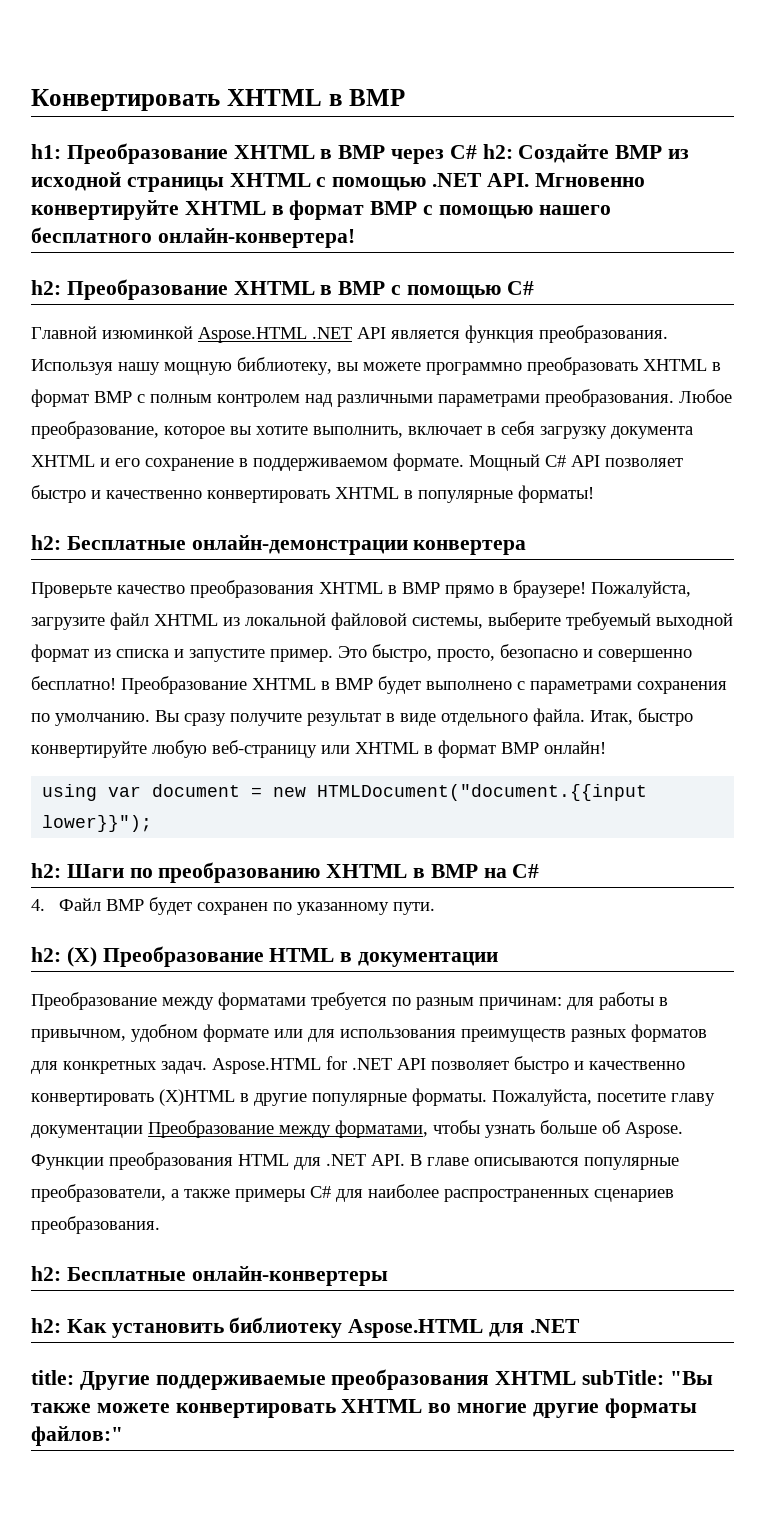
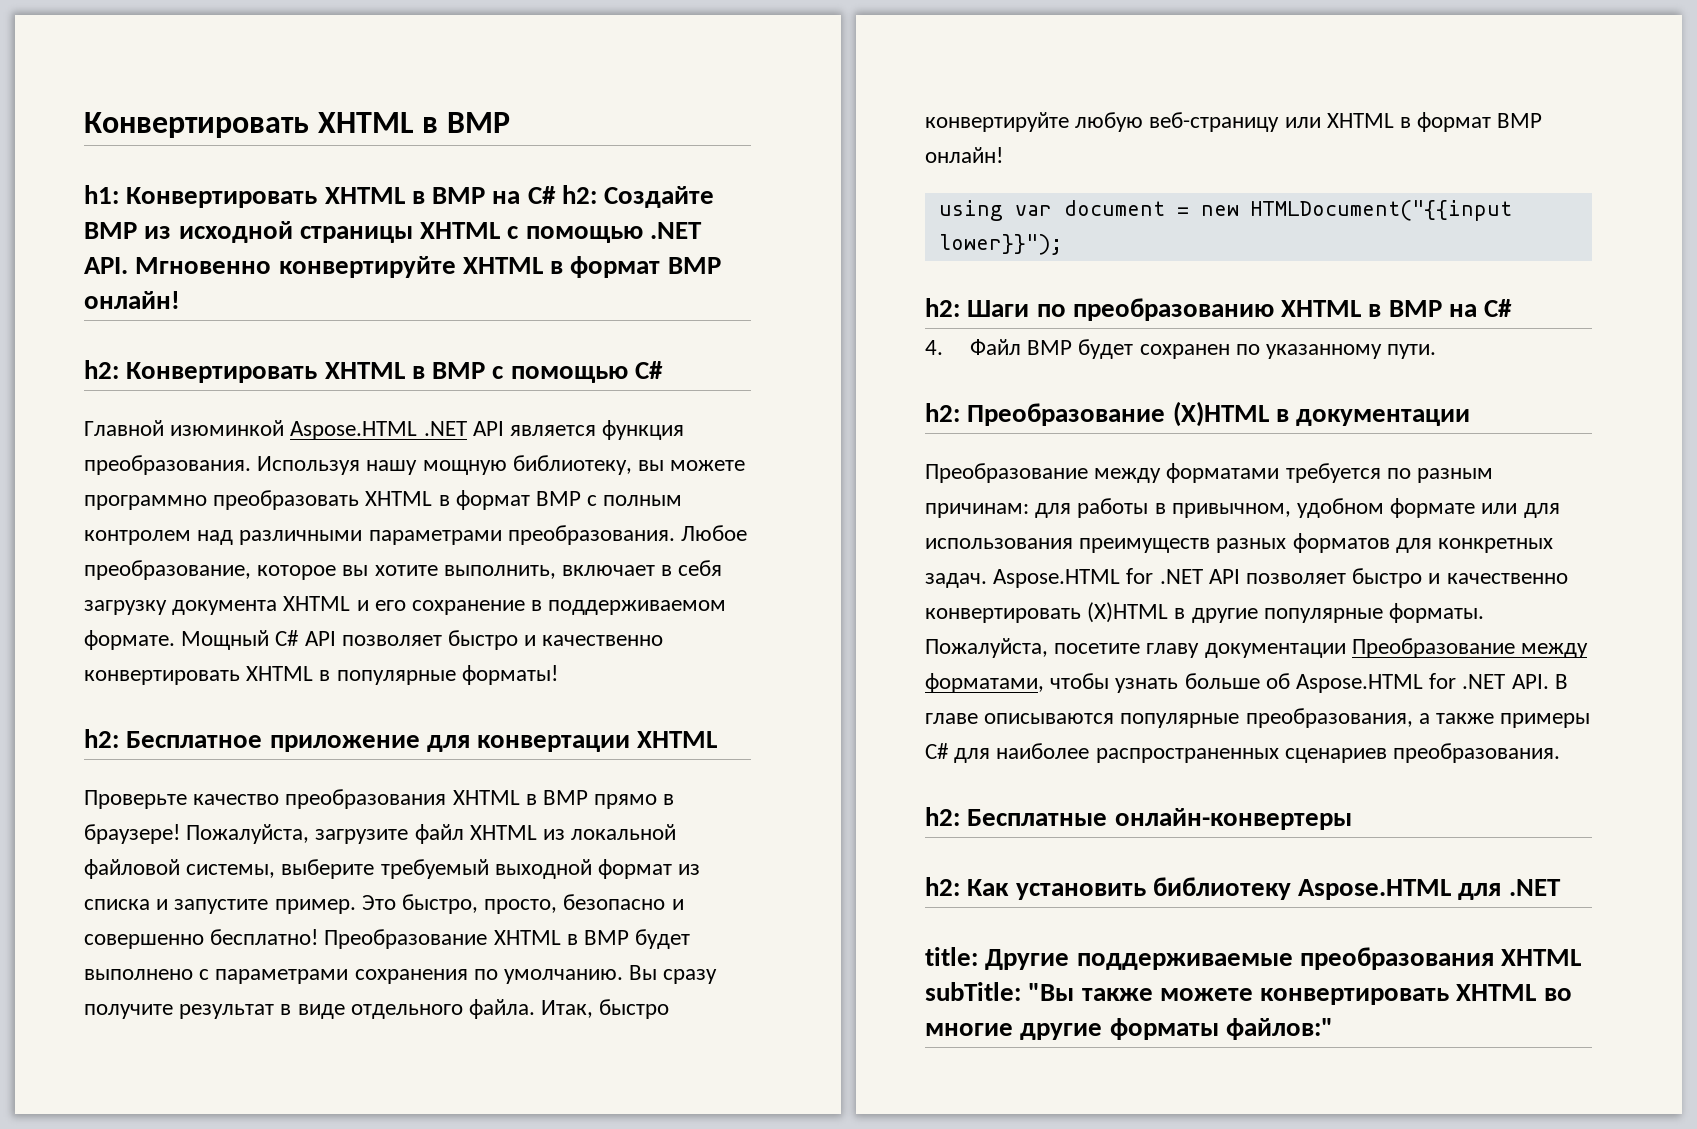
- h1: Преобразование XHTML в BMP через C# h2: Создайте BMP из исходной страницы XHTML с помощью .NET API. Мгновенно конвертируйте XHTML в формат BMP с помощью нашего бесплатного онлайн-конвертера!
- h2: Преобразование XHTML в BMP с помощью C#
+ h1: Конвертировать XHTML в BMP на C# h2: Создайте BMP из исходной страницы XHTML с помощью .NET API. Мгновенно конвертируйте XHTML в формат BMP онлайн!
+ h2: Конвертировать XHTML в BMP с помощью C#
- h2: Бесплатные онлайн-демонстрации конвертера
+ h2: Бесплатное приложение для конвертации XHTML
- using var document = new HTMLDocument("document.{{input lower}}");
+ using var document = new HTMLDocument("{{input lower}}");
- h2: (X) Преобразование HTML в документации
+ h2: Преобразование (X)HTML в документации
- Пожалуйста, посетите главу документации Преобразование между форматами, чтобы узнать больше об Aspose. Функции преобразования HTML для .NET API. В главе описываются популярные преобразователи, а также примеры C# для наиболее распространенных сценариев преобразования.
+ Пожалуйста, посетите главу документации Преобразование между форматами, чтобы узнать больше об Aspose.HTML for .NET API. В главе описываются популярные преобразования, а также примеры C# для наиболее распространенных сценариев преобразования.

